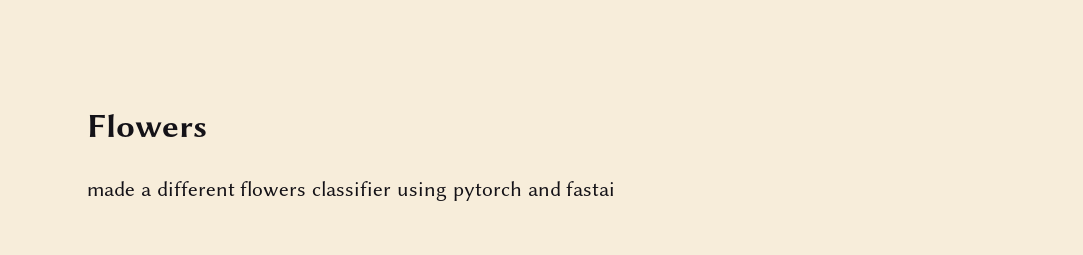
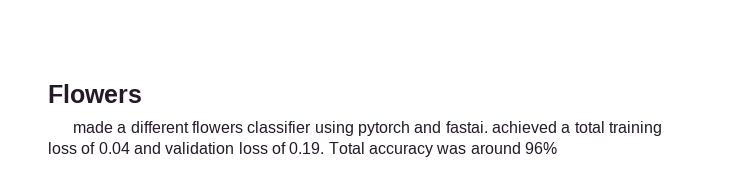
- made a different flowers classifier using pytorch and fastai
+ made a different flowers classifier using pytorch and fastai. achieved a total training loss of 0.04 and validation loss of 0.19. Total accuracy was around 96%

